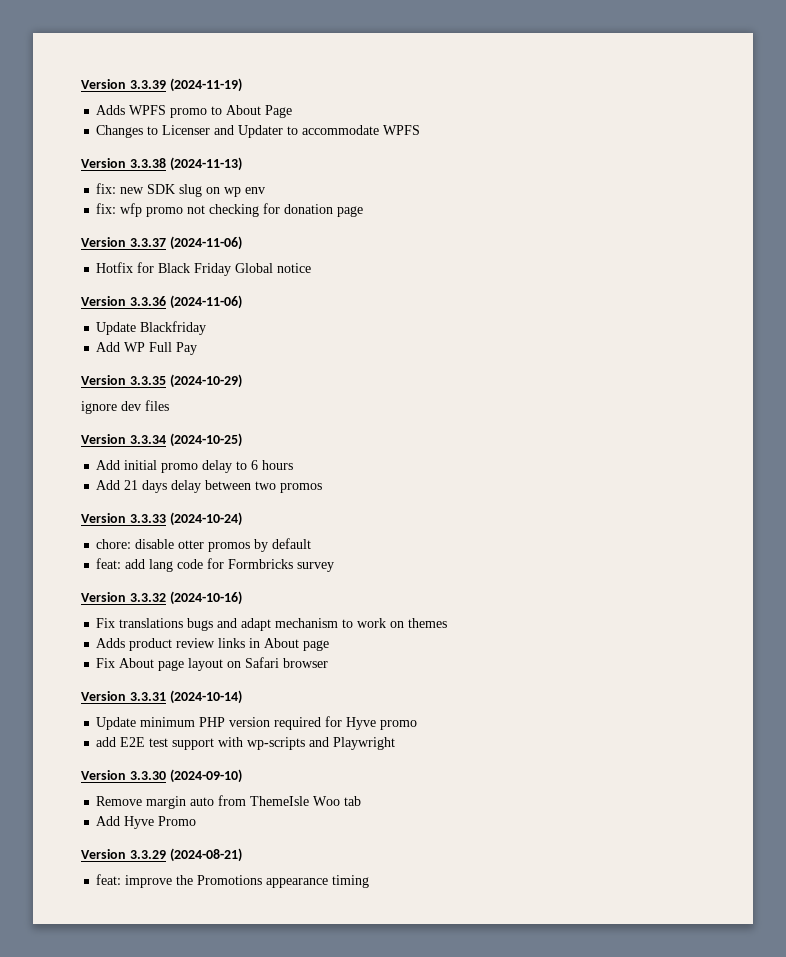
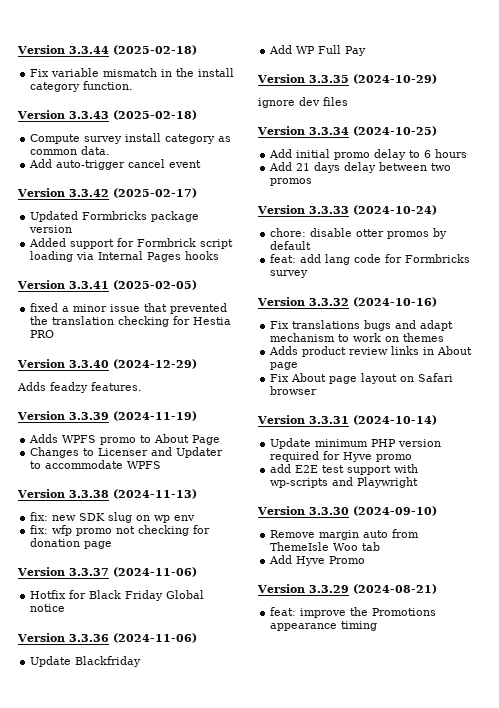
+ Version 3.3.44 (2025-02-18)
+ Fix variable mismatch in the install category function.
+ Version 3.3.43 (2025-02-18)
+ Compute survey install category as common data.
+ Add auto-trigger cancel event
+ Version 3.3.42 (2025-02-17)
+ Updated Formbricks package version
+ Added support for Formbrick script loading via Internal Pages hooks
+ Version 3.3.41 (2025-02-05)
+ fixed a minor issue that prevented the translation checking for Hestia PRO
+ Version 3.3.40 (2024-12-29)
+ Adds feadzy features.

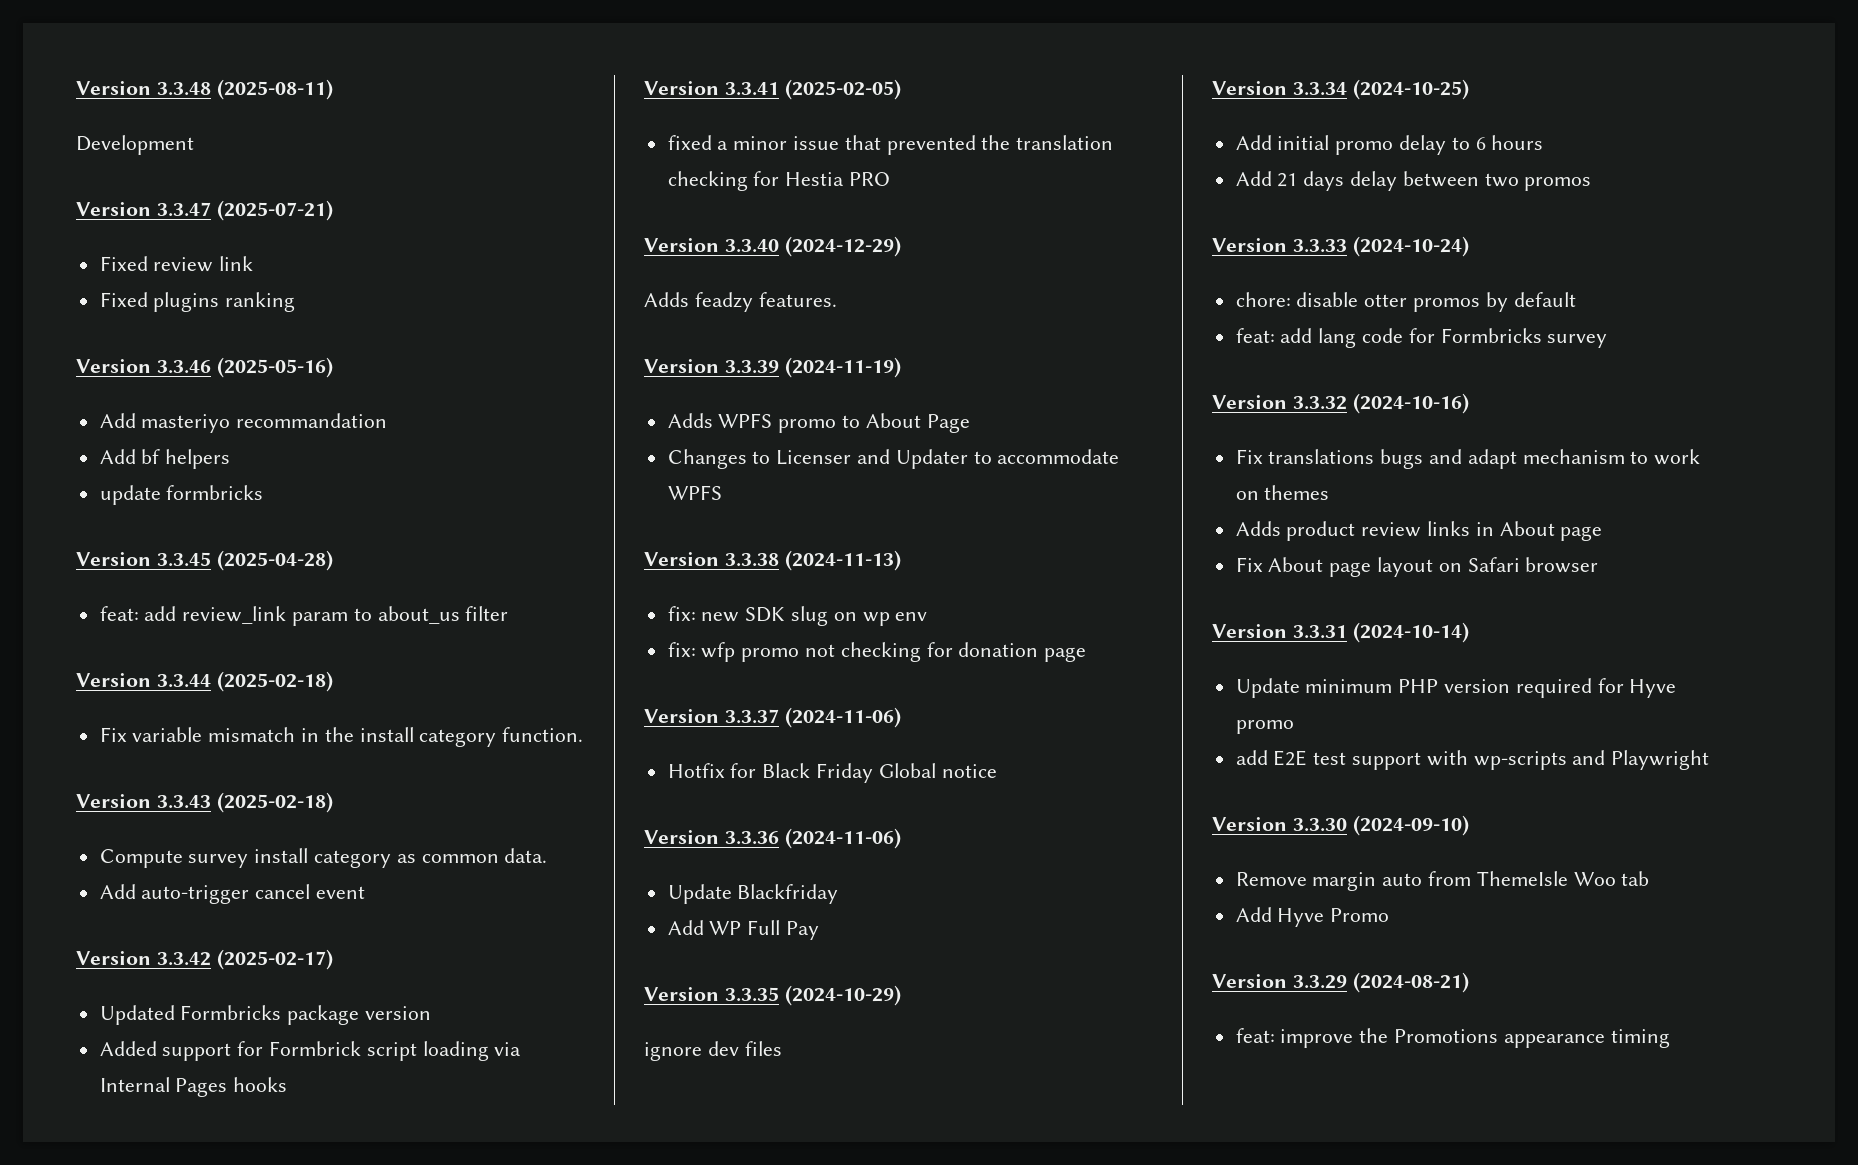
+ Version 3.3.48 (2025-08-11)
+ Development
+ Version 3.3.47 (2025-07-21)
+ Fixed review link
+ Fixed plugins ranking
+ Version 3.3.46 (2025-05-16)
+ Add masteriyo recommandation
+ Add bf helpers
+ update formbricks
+ Version 3.3.45 (2025-04-28)
+ feat: add review_link param to about_us filter

